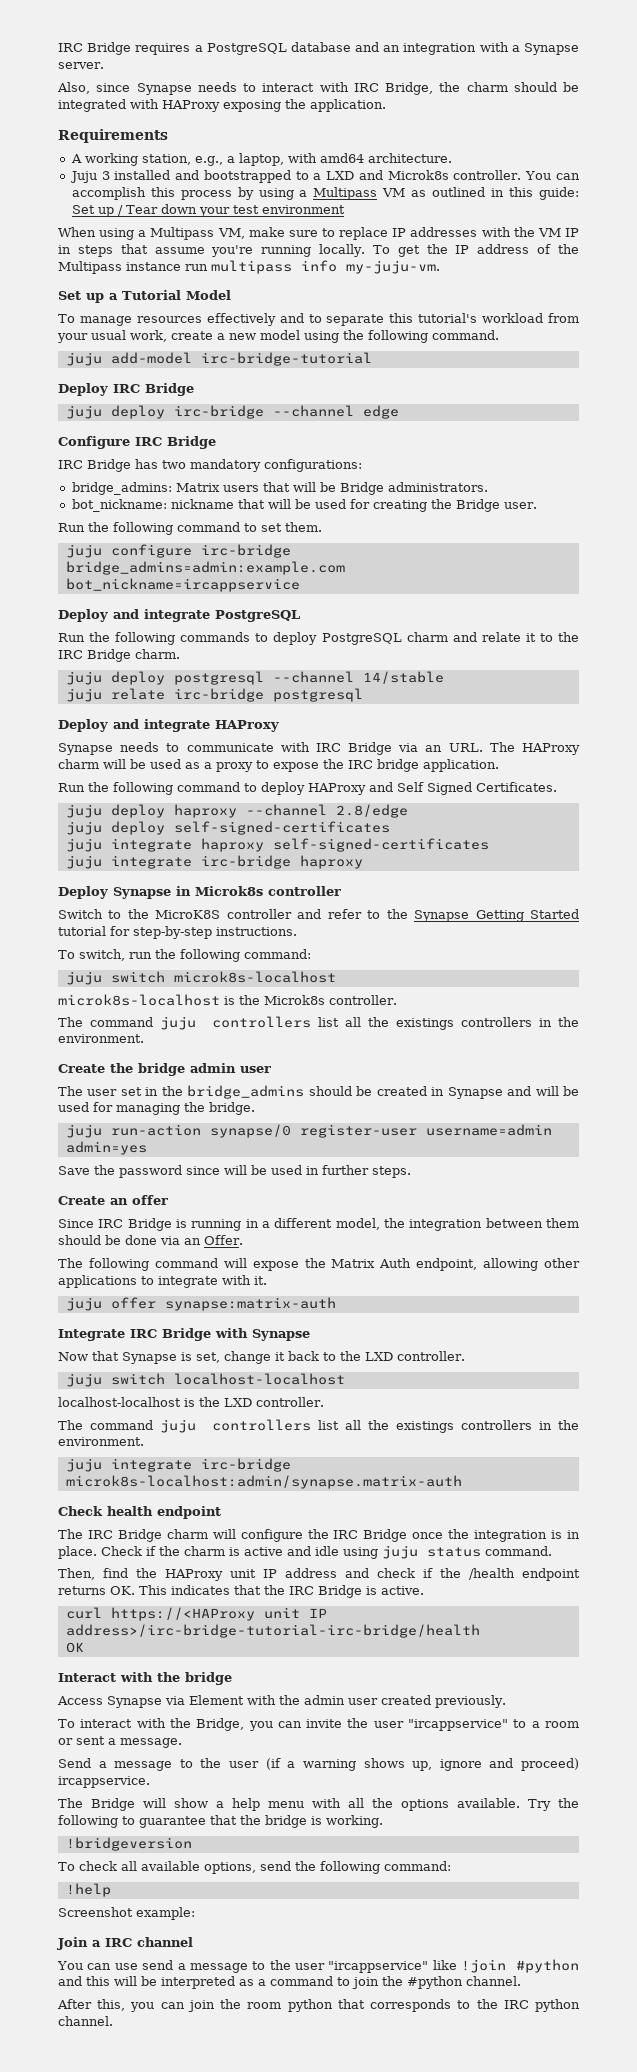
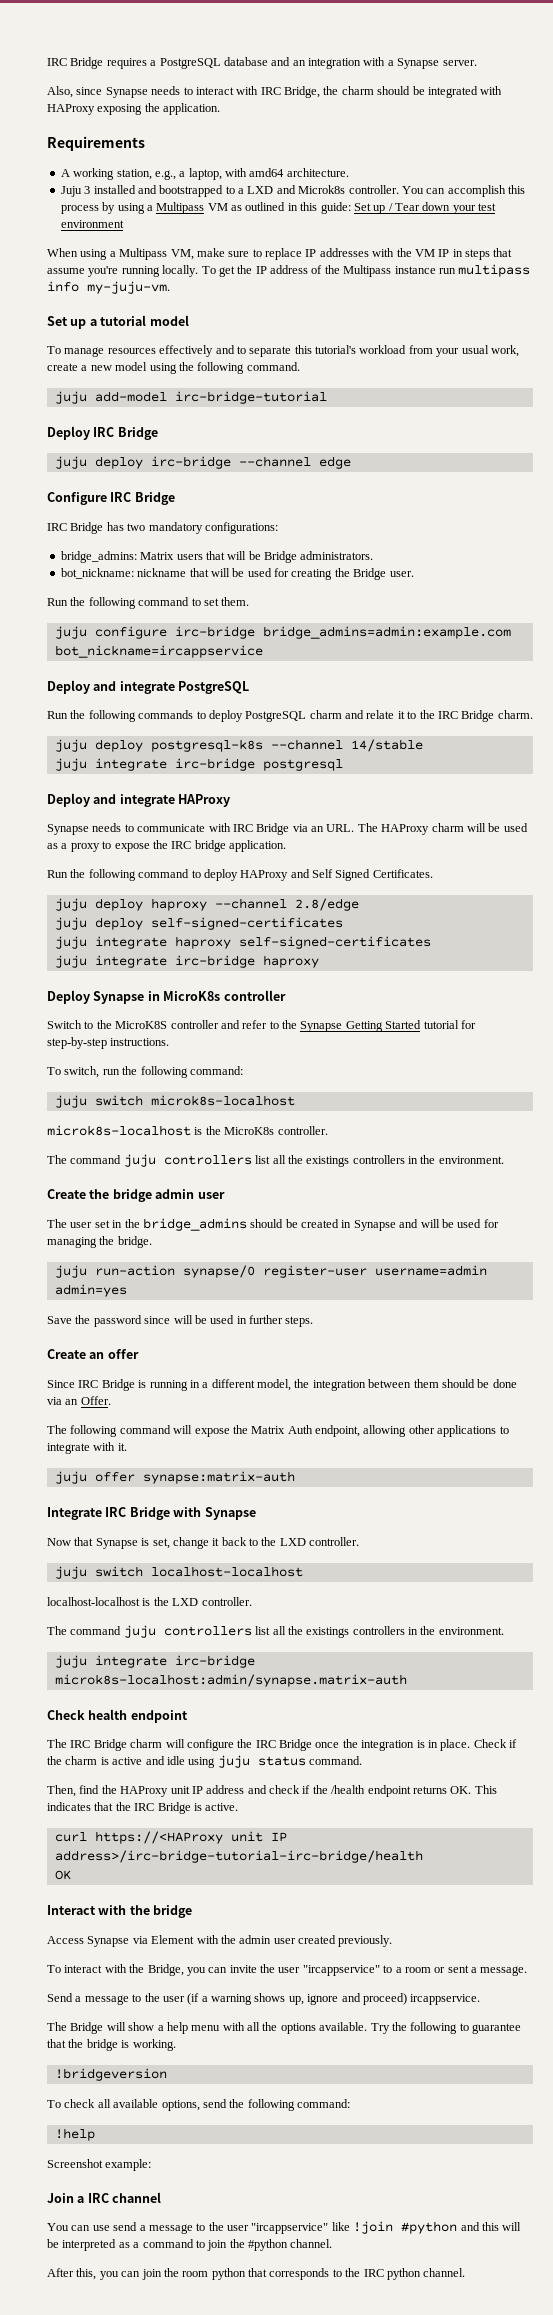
- Set up a Tutorial Model
+ Set up a tutorial model
- juju deploy postgresql --channel 14/stable
+ juju deploy postgresql-k8s --channel 14/stable
- juju relate irc-bridge postgresql
+ juju integrate irc-bridge postgresql
- Deploy Synapse in Microk8s controller
+ Deploy Synapse in MicroK8s controller
- microk8s-localhost is the Microk8s controller.
+ microk8s-localhost is the MicroK8s controller.

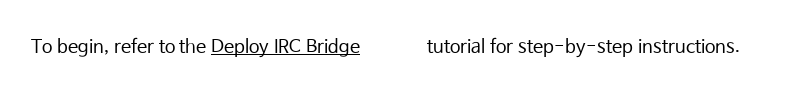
- IRC Bridge requires a PostgreSQL database and an integration with a Synapse server.
- Also, since Synapse needs to interact with IRC Bridge, the charm should be integrated with HAProxy exposing the application.
- Requirements
- A working station, e.g., a laptop, with amd64 architecture.
- Juju 3 installed and bootstrapped to a LXD and Microk8s controller. You can accomplish this process by using a Multipass VM as outlined in this guide: Set up / Tear down your test environment
- When using a Multipass VM, make sure to replace IP addresses with the VM IP in steps that assume you're running locally. To get the IP address of the Multipass instance run multipass info my-juju-vm.
- Set up a tutorial model
- To manage resources effectively and to separate this tutorial's workload from your usual work, create a new model using the following command.
- juju add-model irc-bridge-tutorial
- Deploy IRC Bridge
- juju deploy irc-bridge --channel edge
- Configure IRC Bridge
- IRC Bridge has two mandatory configurations:
- bridge_admins: Matrix users that will be Bridge administrators.
- bot_nickname: nickname that will be used for creating the Bridge user.
- Run the following command to set them.
- juju configure irc-bridge bridge_admins=admin:example.com bot_nickname=ircappservice
- Deploy and integrate PostgreSQL
- Run the following commands to deploy PostgreSQL charm and relate it to the IRC Bridge charm.
- juju deploy postgresql-k8s --channel 14/stable
- juju integrate irc-bridge postgresql
- Deploy and integrate HAProxy
- Synapse needs to communicate with IRC Bridge via an URL. The HAProxy charm will be used as a proxy to expose the IRC bridge application.
- Run the following command to deploy HAProxy and Self Signed Certificates.
- juju deploy haproxy --channel 2.8/edge
- juju deploy self-signed-certificates
- juju integrate haproxy self-signed-certificates
- juju integrate irc-bridge haproxy
- Deploy Synapse in MicroK8s controller
- Switch to the MicroK8S controller and refer to the Synapse Getting Started tutorial for step-by-step instructions.
- To switch, run the following command:
- juju switch microk8s-localhost
- microk8s-localhost is the MicroK8s controller.
- The command juju controllers list all the existings controllers in the environment.
- Create the bridge admin user
- The user set in the bridge_admins should be created in Synapse and will be used for managing the bridge.
- juju run-action synapse/0 register-user username=admin admin=yes
- Save the password since will be used in further steps.
- Create an offer
- Since IRC Bridge is running in a different model, the integration between them should be done via an Offer.
- The following command will expose the Matrix Auth endpoint, allowing other applications to integrate with it.
- juju offer synapse:matrix-auth
- Integrate IRC Bridge with Synapse
- Now that Synapse is set, change it back to the LXD controller.
- juju switch localhost-localhost
- localhost-localhost is the LXD controller.
- The command juju controllers list all the existings controllers in the environment.
- juju integrate irc-bridge microk8s-localhost:admin/synapse.matrix-auth
- Check health endpoint
- The IRC Bridge charm will configure the IRC Bridge once the integration is in place. Check if the charm is active and idle using juju status command.
- Then, find the HAProxy unit IP address and check if the /health endpoint returns OK. This indicates that the IRC Bridge is active.
- curl https://<HAProxy unit IP address>/irc-bridge-tutorial-irc-bridge/health
- OK
- Interact with the bridge
- Access Synapse via Element with the admin user created previously.
- To interact with the Bridge, you can invite the user "ircappservice" to a room or sent a message.
- Send a message to the user (if a warning shows up, ignore and proceed) ircappservice.
- The Bridge will show a help menu with all the options available. Try the following to guarantee that the bridge is working.
- !bridgeversion
- To check all available options, send the following command:
- !help
- Screenshot example:
- Join a IRC channel
- You can use send a message to the user "ircappservice" like !join #python and this will be interpreted as a command to join the #python channel.
- After this, you can join the room python that corresponds to the IRC python channel.
+ To begin, refer to the Deploy IRC Bridge tutorial for step-by-step instructions.

